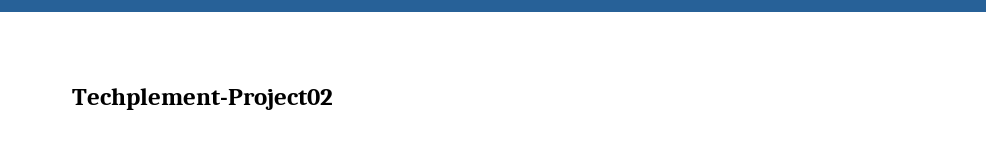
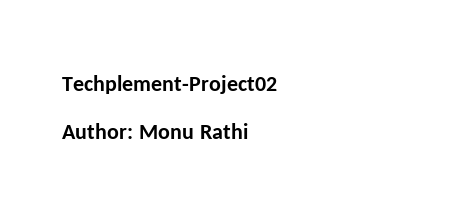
+ Author: Monu Rathi

